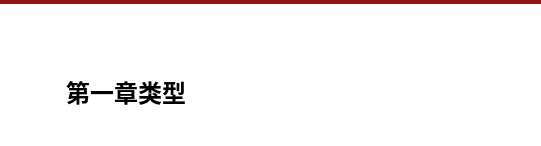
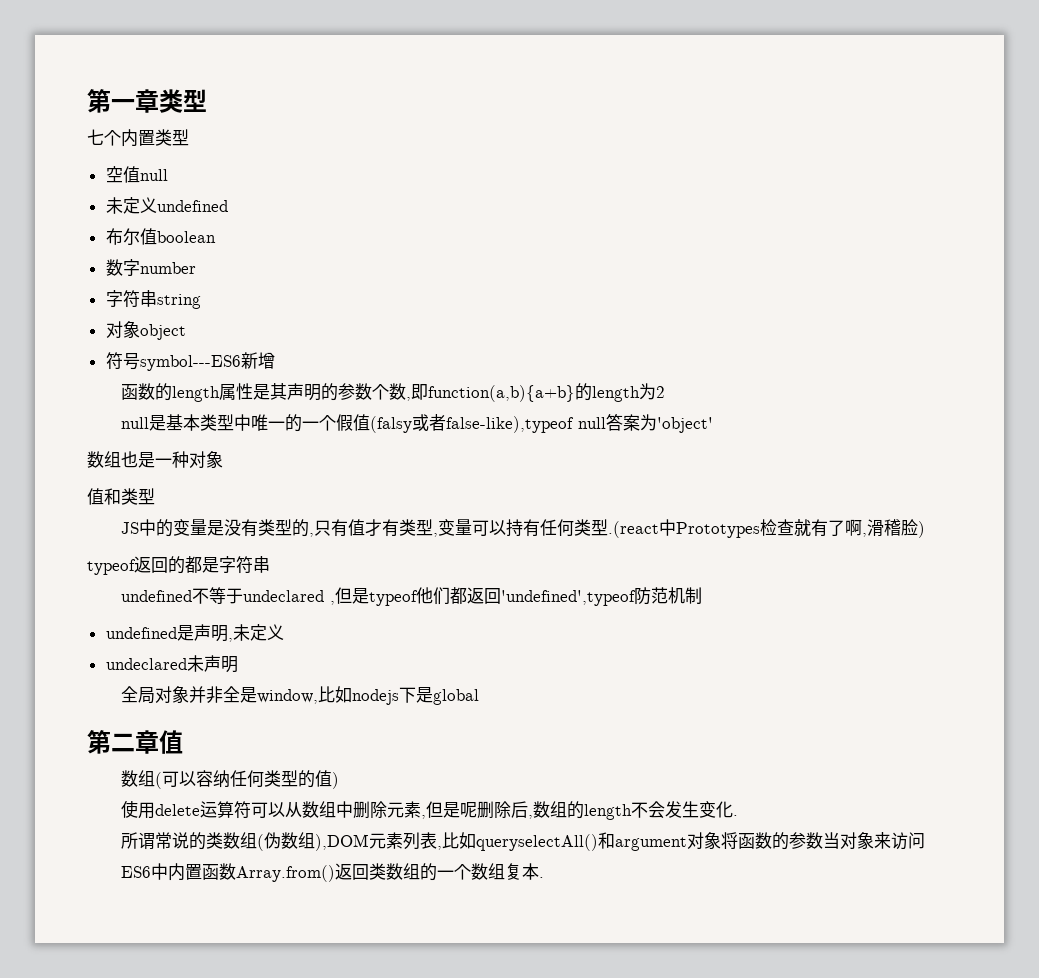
+ 七个内置类型
+ 空值null
+ 未定义undefined
+ 布尔值boolean
+ 数字number
+ 字符串string
+ 对象object
+ 符号symbol---ES6新增
+ 函数的length属性是其声明的参数个数,即function(a,b){a+b}的length为2
+ null是基本类型中唯一的一个假值(falsy或者false-like),typeof null答案为'object'
+ 数组也是一种对象
+ 值和类型
+ JS中的变量是没有类型的,只有值才有类型,变量可以持有任何类型.(react中Prototypes检查就有了啊,滑稽脸)
+ typeof返回的都是字符串
+ undefined不等于undeclared ,但是typeof他们都返回'undefined',typeof防范机制
+ undefined是声明,未定义
+ undeclared未声明
+ 全局对象并非全是window,比如nodejs下是global
+ 第二章值
+ 数组(可以容纳任何类型的值)
+ 使用delete运算符可以从数组中删除元素,但是呢删除后,数组的length不会发生变化.
+ 所谓常说的类数组(伪数组),DOM元素列表,比如queryselectAll()和argument对象将函数的参数当对象来访问
+ ES6中内置函数Array.from()返回类数组的一个数组复本.

